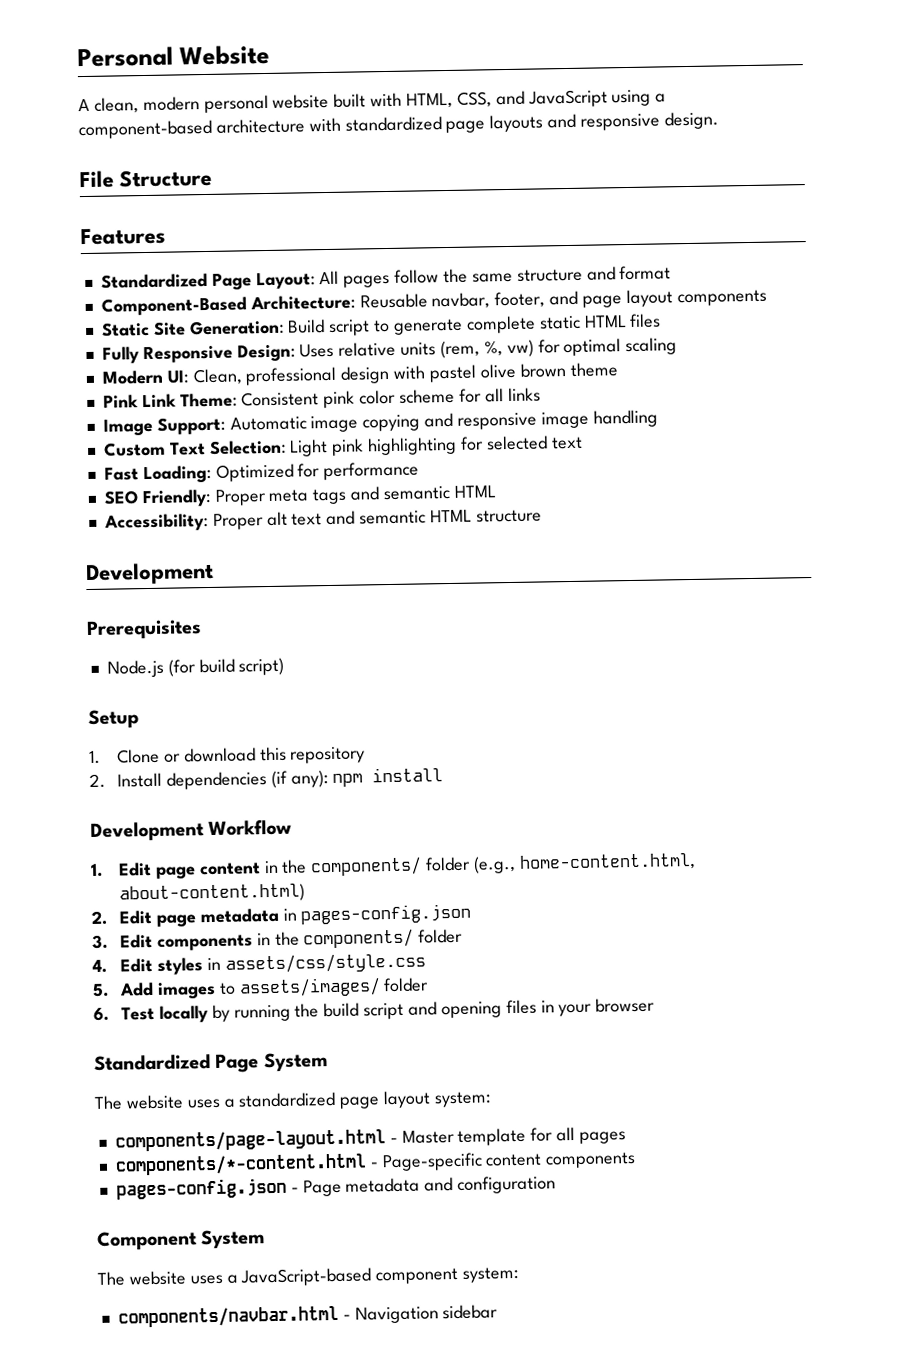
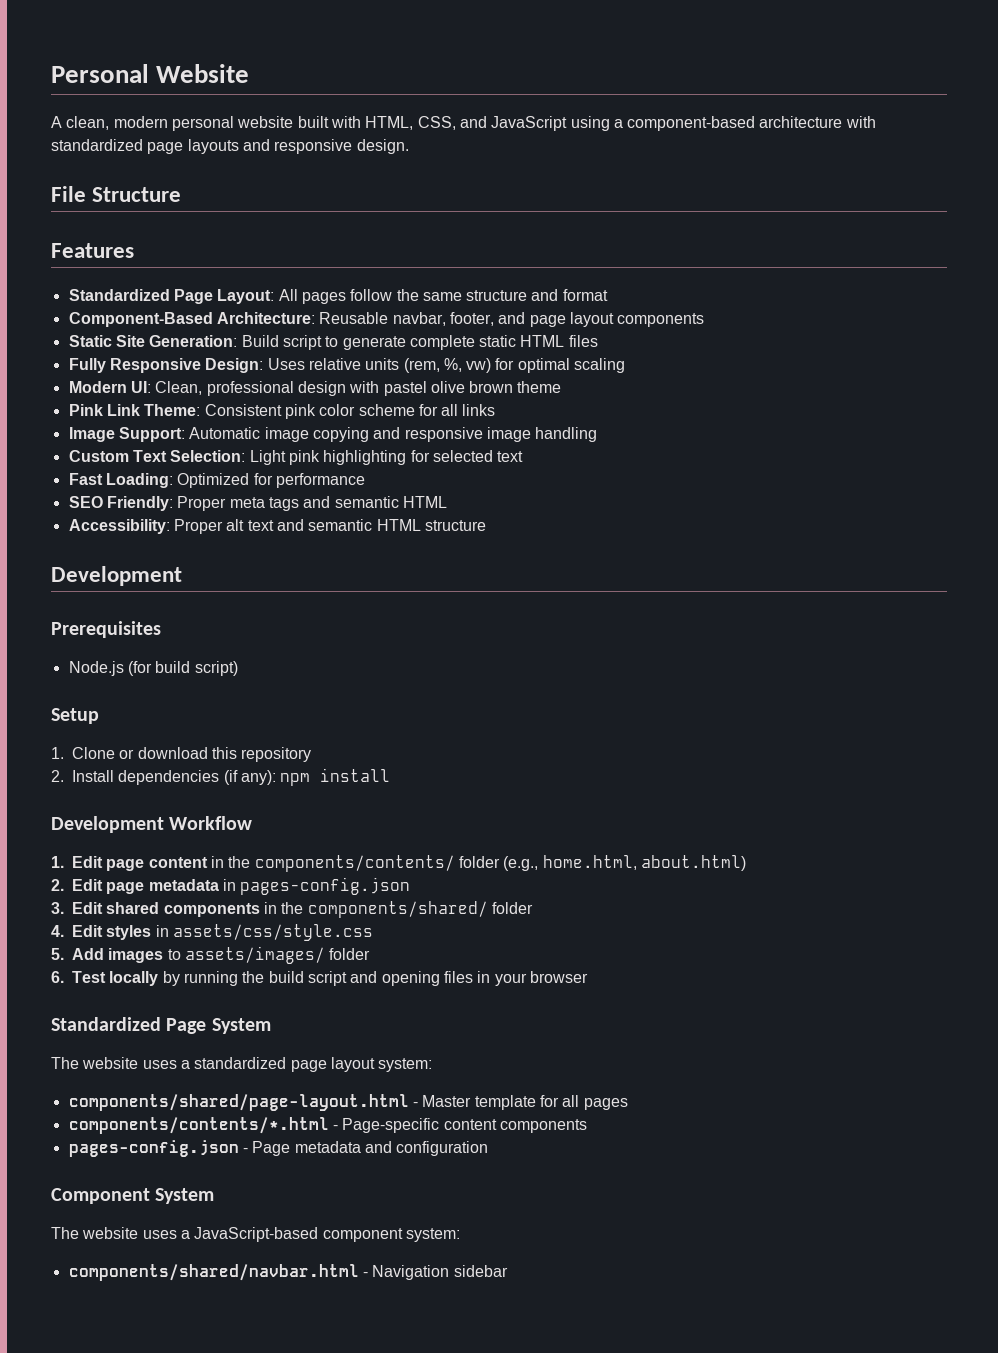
- 1. Edit page content in the components/ folder (e.g., home-content.html, about-content.html)
+ 1. Edit page content in the components/contents/ folder (e.g., home.html, about.html)
- 3. Edit components in the components/ folder
+ 3. Edit shared components in the components/shared/ folder
- components/page-layout.html - Master template for all pages
+ components/shared/page-layout.html - Master template for all pages
- components/*-content.html - Page-specific content components
+ components/contents/*.html - Page-specific content components
- components/navbar.html - Navigation sidebar
+ components/shared/navbar.html - Navigation sidebar

